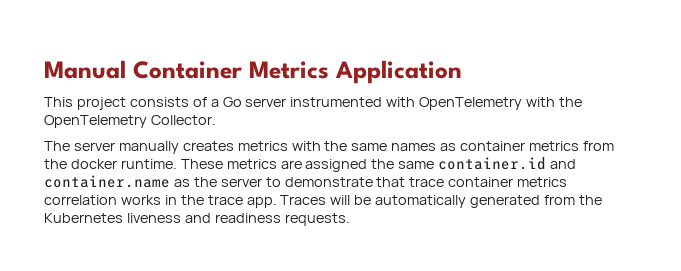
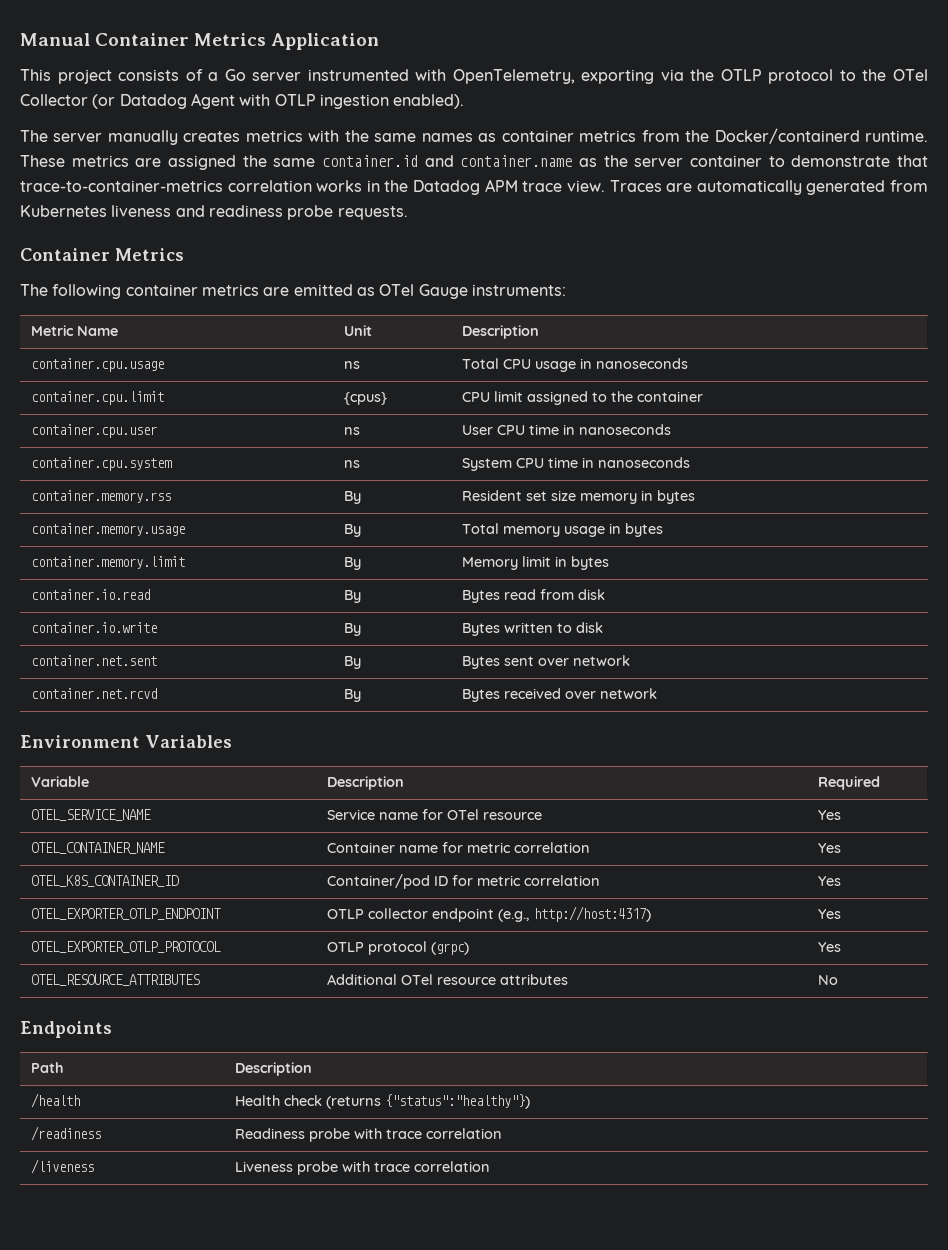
- This project consists of a Go server instrumented with OpenTelemetry with the OpenTelemetry Collector.
+ This project consists of a Go server instrumented with OpenTelemetry, exporting via the OTLP protocol to the OTel Collector (or Datadog Agent with OTLP ingestion enabled).
- The server manually creates metrics with the same names as container metrics from the docker runtime.
+ The server manually creates metrics with the same names as container metrics from the Docker/containerd runtime.
- These metrics are assigned the same container.id and container.name as the server to demonstrate that trace container metrics correlation works in the trace app. Traces will be automatically generated from the Kubernetes liveness and readiness requests.
+ These metrics are assigned the same container.id and container.name as the server container to demonstrate that trace-to-container-metrics correlation works in the Datadog APM trace view. Traces are automatically generated from Kubernetes liveness and readiness probe requests.
+ Container Metrics
+ The following container metrics are emitted as OTel Gauge instruments:
+ Metric Name | Unit | Description
+ container.cpu.usage | ns | Total CPU usage in nanoseconds
+ container.cpu.limit | {cpus} | CPU limit assigned to the container
+ container.cpu.user | ns | User CPU time in nanoseconds
+ container.cpu.system | ns | System CPU time in nanoseconds
+ container.memory.rss | By | Resident set size memory in bytes
+ container.memory.usage | By | Total memory usage in bytes
+ container.memory.limit | By | Memory limit in bytes
+ container.io.read | By | Bytes read from disk
+ container.io.write | By | Bytes written to disk
+ container.net.sent | By | Bytes sent over network
+ container.net.rcvd | By | Bytes received over network
+ Environment Variables
+ Variable | Description | Required
+ OTEL_SERVICE_NAME | Service name for OTel resource | Yes
+ OTEL_CONTAINER_NAME | Container name for metric correlation | Yes
+ OTEL_K8S_CONTAINER_ID | Container/pod ID for metric correlation | Yes
+ OTEL_EXPORTER_OTLP_ENDPOINT | OTLP collector endpoint (e.g., http://host:4317) | Yes
+ OTEL_EXPORTER_OTLP_PROTOCOL | OTLP protocol (grpc) | Yes
+ OTEL_RESOURCE_ATTRIBUTES | Additional OTel resource attributes | No
+ Endpoints
+ Path | Description
+ /health | Health check (returns {"status":"healthy"})
+ /readiness | Readiness probe with trace correlation
+ /liveness | Liveness probe with trace correlation

